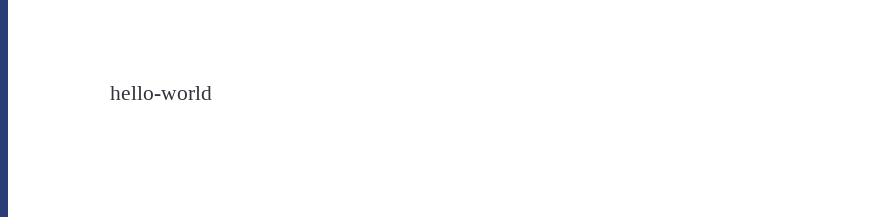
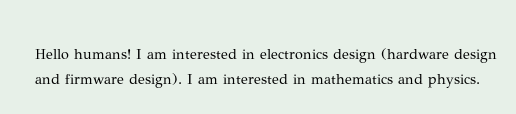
- hello-world
+ Hello humans! I am interested in electronics design (hardware design and firmware design). I am interested in mathematics and physics.

